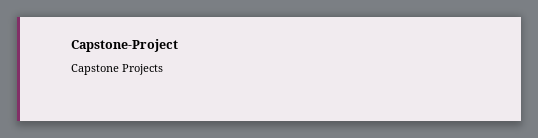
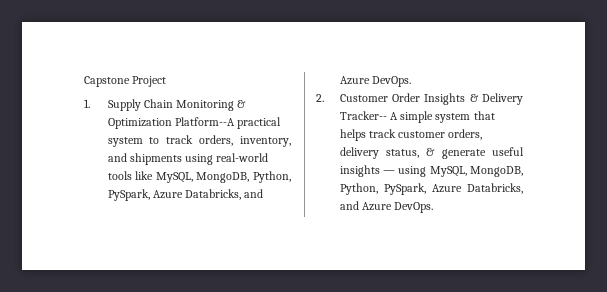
- Capstone-Project
- Capstone Projects
+ Capstone Project
+ 1. Supply Chain Monitoring & Optimization Platform--A practical system to track orders, inventory, and shipments using real-world tools like MySQL, MongoDB, Python, PySpark, Azure Databricks, and Azure DevOps.
+ 2. Customer Order Insights & Delivery Tracker-- A simple system that helps track customer orders, delivery status, & generate useful insights — using MySQL, MongoDB, Python, PySpark, Azure Databricks, and Azure DevOps.

